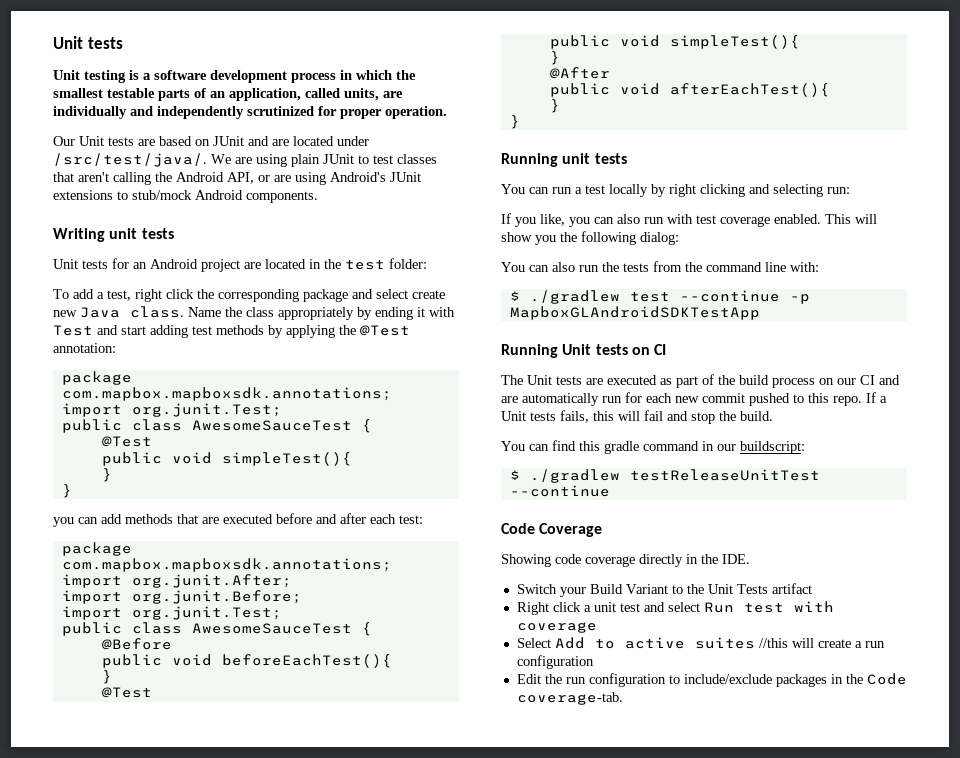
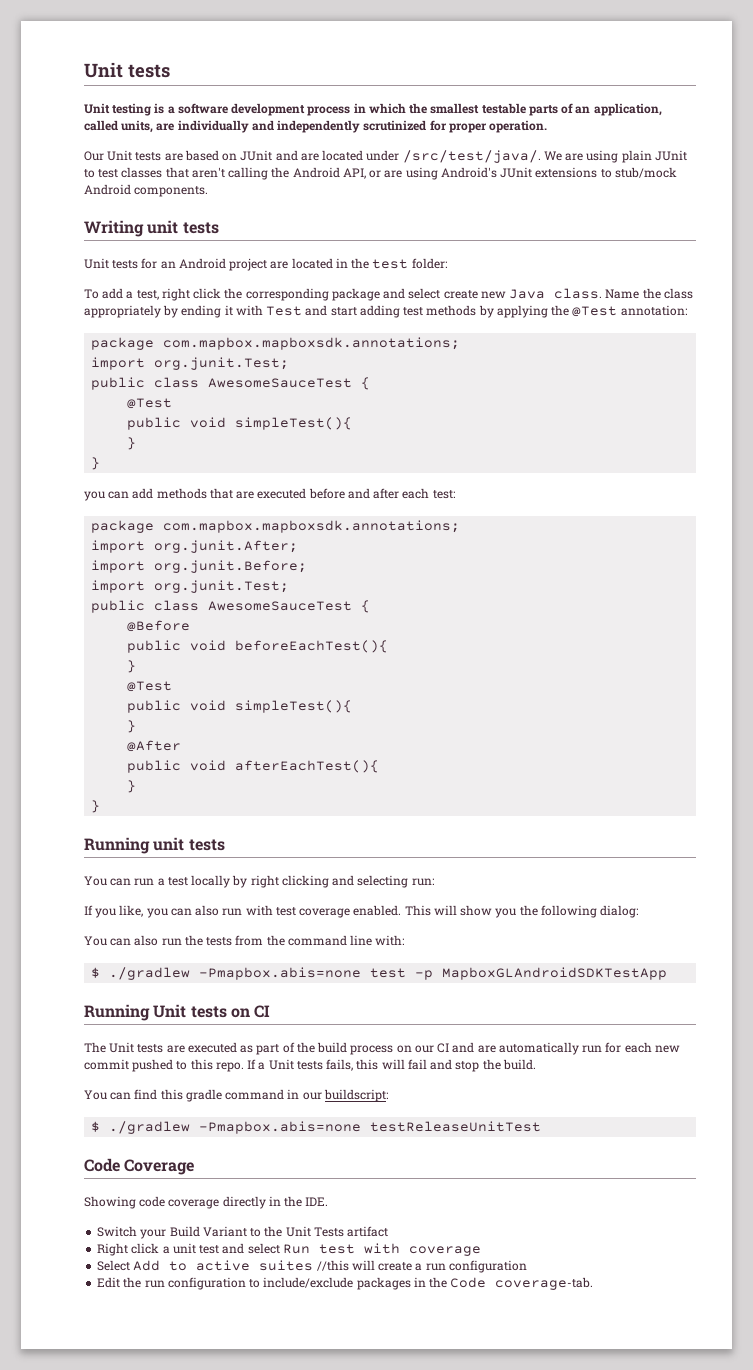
- $ ./gradlew test --continue -p MapboxGLAndroidSDKTestApp
+ $ ./gradlew -Pmapbox.abis=none test -p MapboxGLAndroidSDKTestApp
- $ ./gradlew testReleaseUnitTest --continue
+ $ ./gradlew -Pmapbox.abis=none testReleaseUnitTest

